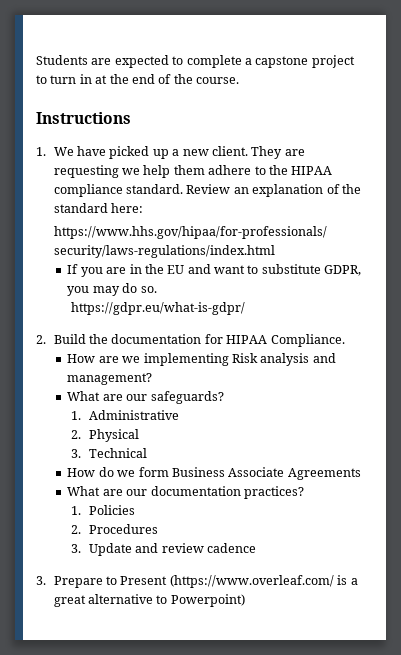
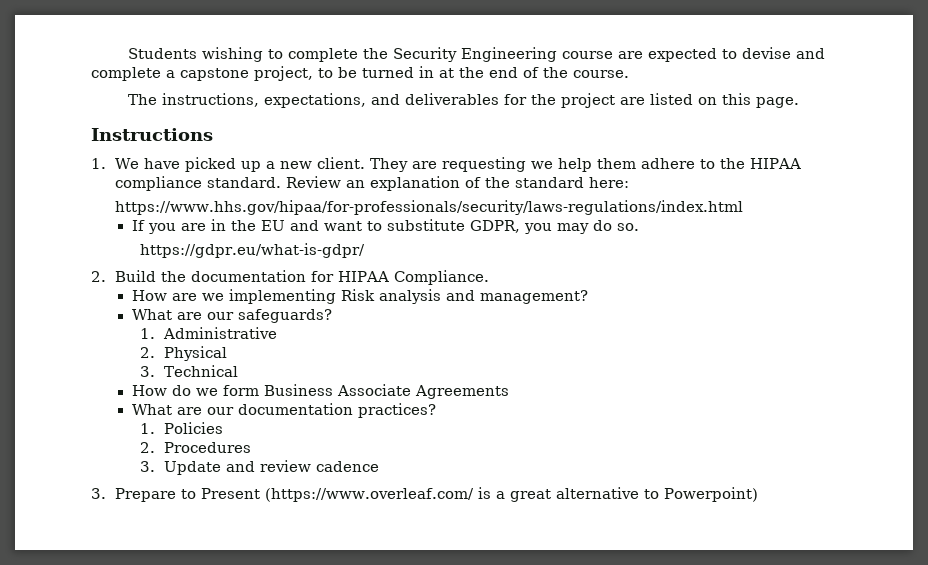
- Students are expected to complete a capstone project to turn in at the end of the course.
+ Students wishing to complete the Security Engineering course are expected to devise and complete a capstone project, to be turned in at the end of the course.
+ The instructions, expectations, and deliverables for the project are listed on this page.

